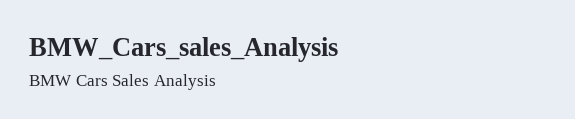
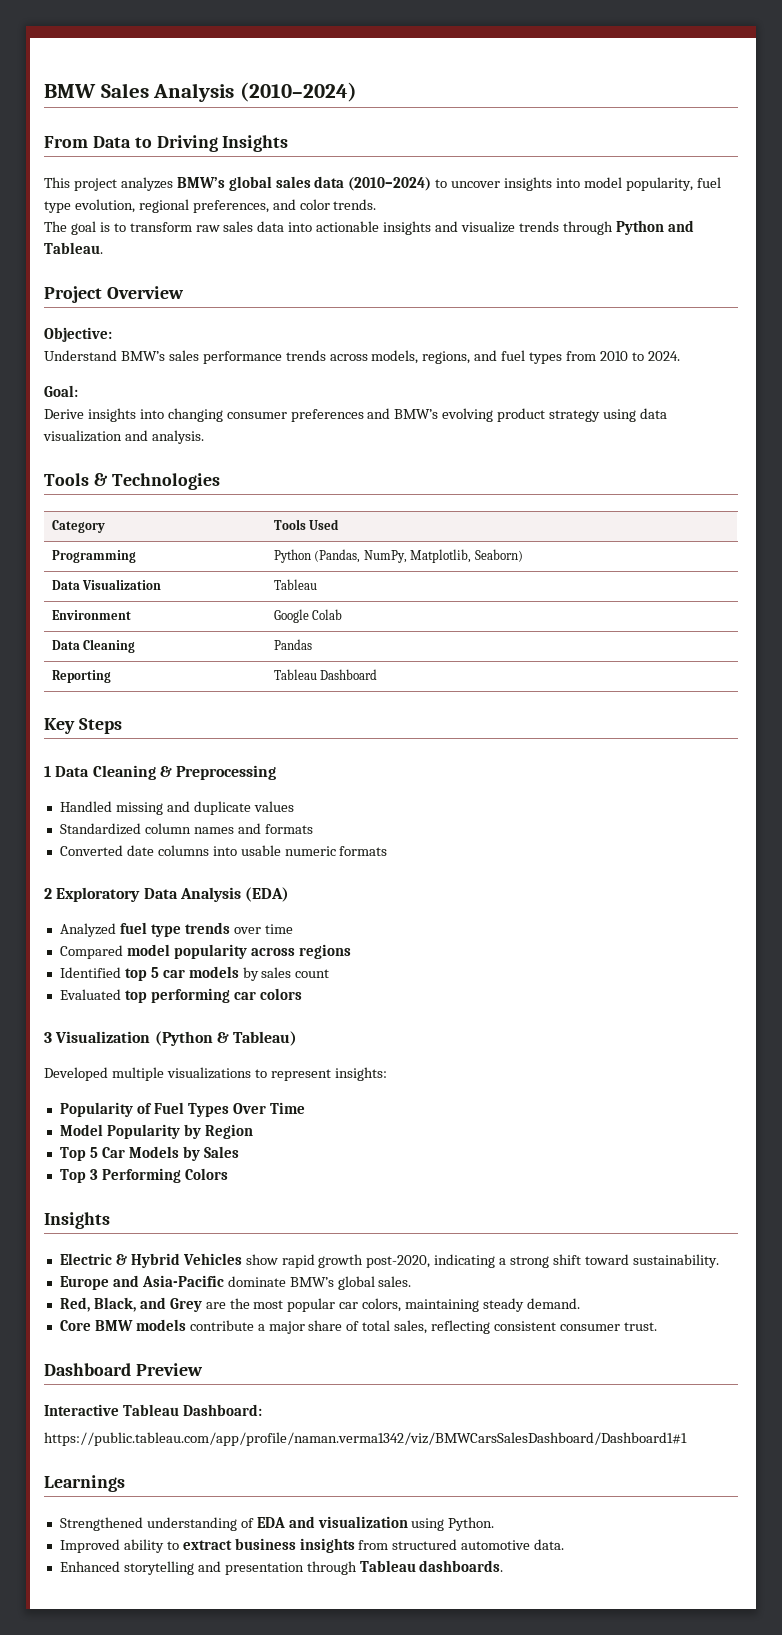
- BMW_Cars_sales_Analysis
- BMW Cars Sales Analysis
+ BMW Sales Analysis (2010–2024)
+ From Data to Driving Insights
+ This project analyzes BMW’s global sales data (2010–2024) to uncover insights into model popularity, fuel type evolution, regional preferences, and color trends.
+ The goal is to transform raw sales data into actionable insights and visualize trends through Python and Tableau.
+ Project Overview
+ Objective:
+ Understand BMW’s sales performance trends across models, regions, and fuel types from 2010 to 2024.
+ Goal:
+ Derive insights into changing consumer preferences and BMW’s evolving product strategy using data visualization and analysis.
+ Tools & Technologies
+ Category | Tools Used
+ Programming | Python (Pandas, NumPy, Matplotlib, Seaborn)
+ Data Visualization | Tableau
+ Environment | Google Colab
+ Data Cleaning | Pandas
+ Reporting | Tableau Dashboard
+ Key Steps
+ 1 Data Cleaning & Preprocessing
+ Handled missing and duplicate values
+ Standardized column names and formats
+ Converted date columns into usable numeric formats
+ 2 Exploratory Data Analysis (EDA)
+ Analyzed fuel type trends over time
+ Compared model popularity across regions
+ Identified top 5 car models by sales count
+ Evaluated top performing car colors
+ 3 Visualization (Python & Tableau)
+ Developed multiple visualizations to represent insights:
+ Popularity of Fuel Types Over Time
+ Model Popularity by Region
+ Top 5 Car Models by Sales
+ Top 3 Performing Colors
+ Insights
+ Electric & Hybrid Vehicles show rapid growth post-2020, indicating a strong shift toward sustainability.
+ Europe and Asia-Pacific dominate BMW’s global sales.
+ Red, Black, and Grey are the most popular car colors, maintaining steady demand.
+ Core BMW models contribute a major share of total sales, reflecting consistent consumer trust.
+ Dashboard Preview
+ Interactive Tableau Dashboard:
+ https://public.tableau.com/app/profile/naman.verma1342/viz/BMWCarsSalesDashboard/Dashboard1#1
+ Learnings
+ Strengthened understanding of EDA and visualization using Python.
+ Improved ability to extract business insights from structured automotive data.
+ Enhanced storytelling and presentation through Tableau dashboards.

